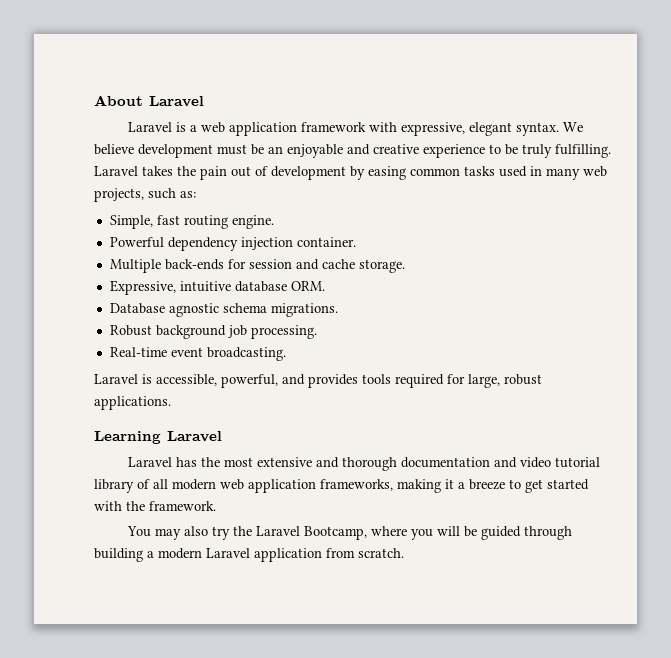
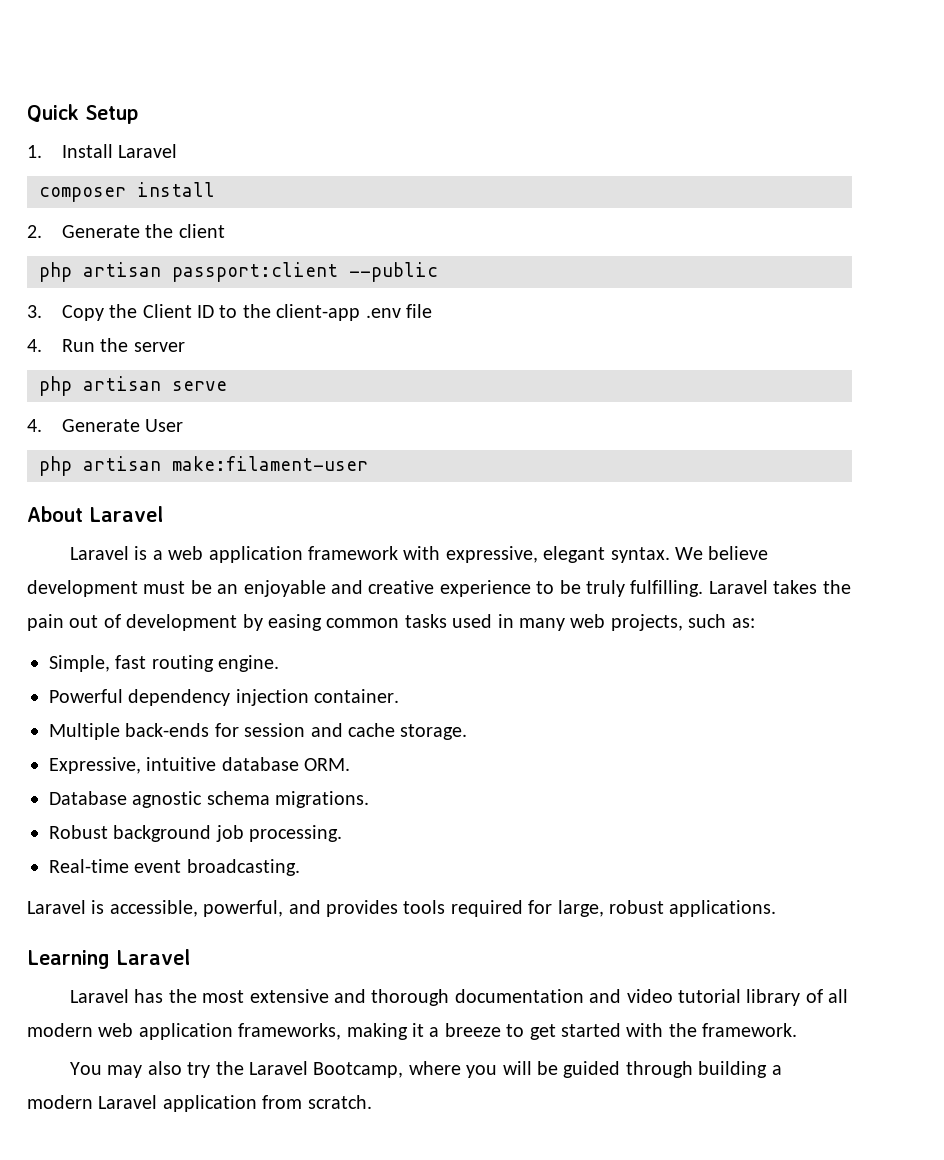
+ Quick Setup
+ 1. Install Laravel
+ composer install
+ 2. Generate the client
+ php artisan passport:client --public
+ 3. Copy the Client ID to the client-app .env file
+ 4. Run the server
+ php artisan serve
+ 4. Generate User
+ php artisan make:filament-user

